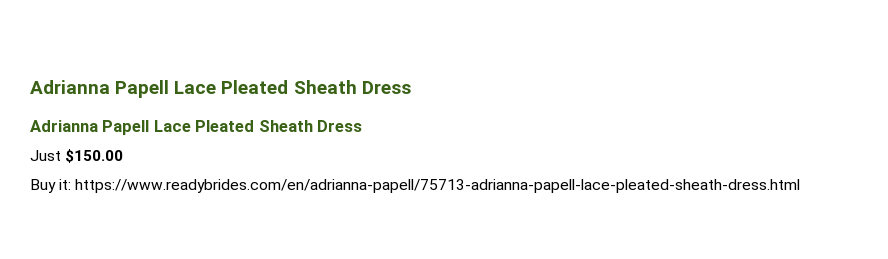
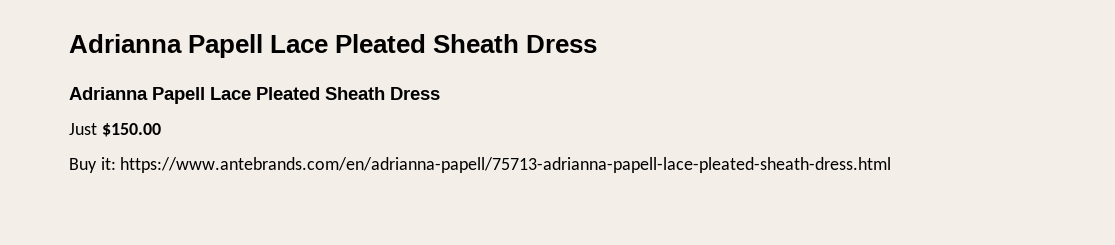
- Buy it: https://www.readybrides.com/en/adrianna-papell/75713-adrianna-papell-lace-pleated-sheath-dress.html
+ Buy it: https://www.antebrands.com/en/adrianna-papell/75713-adrianna-papell-lace-pleated-sheath-dress.html

